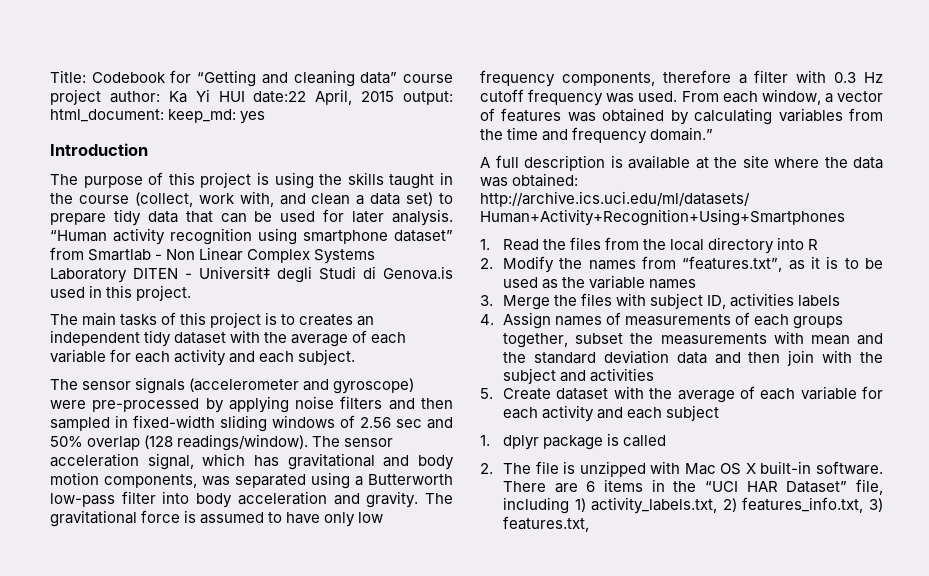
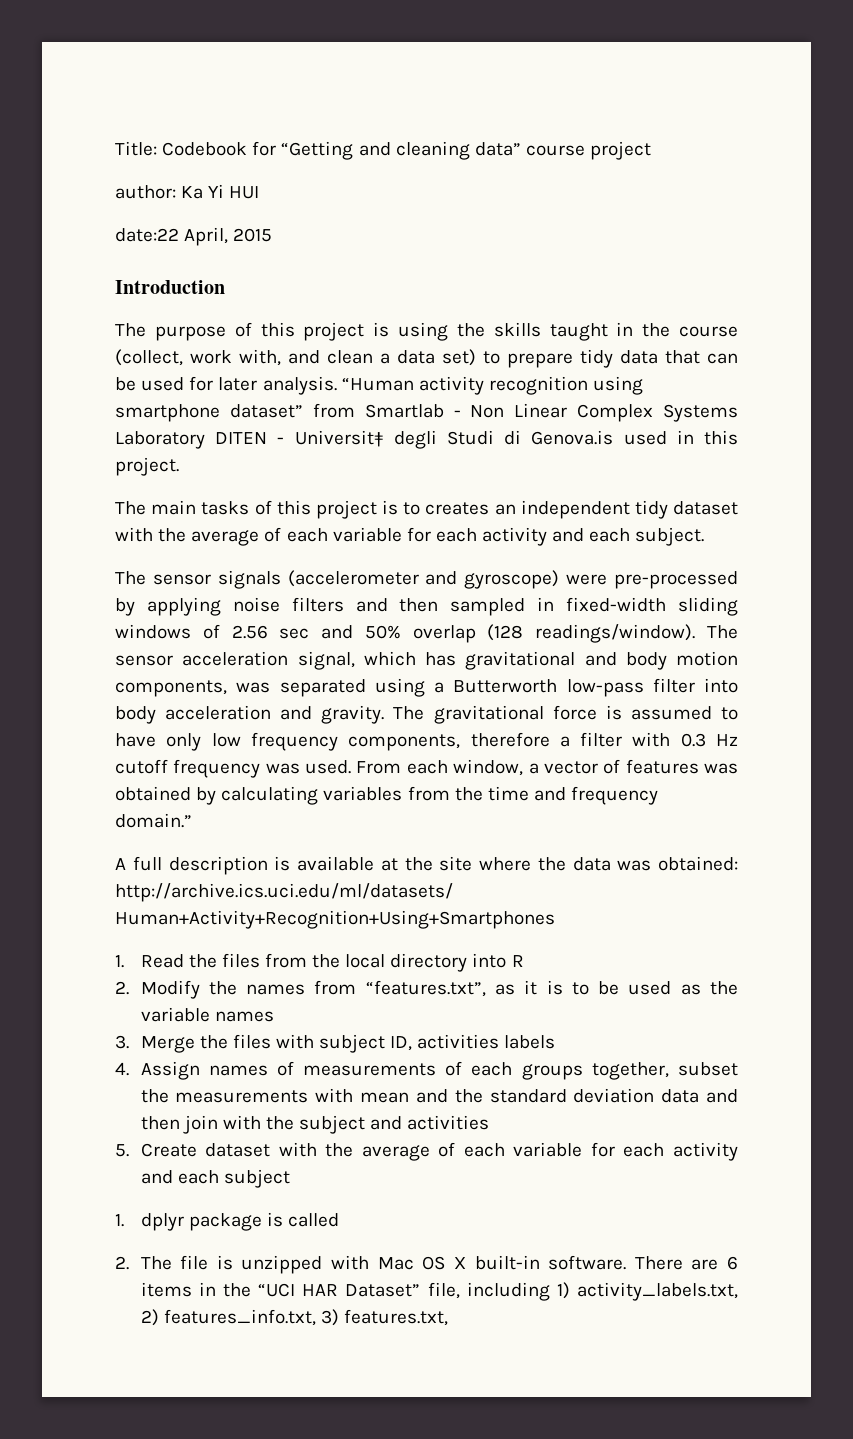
- Title: Codebook for “Getting and cleaning data” course project author: Ka Yi HUI date:22 April, 2015 output: html_document: keep_md: yes
+ Title: Codebook for “Getting and cleaning data” course project
+ author: Ka Yi HUI
+ date:22 April, 2015

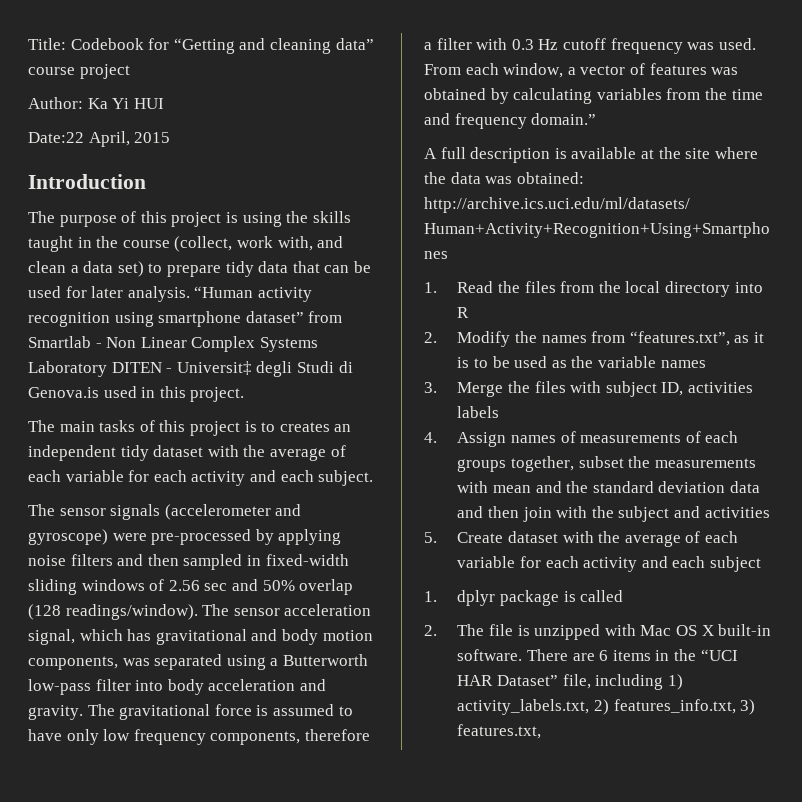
- author: Ka Yi HUI
+ Author: Ka Yi HUI
- date:22 April, 2015
+ Date:22 April, 2015

